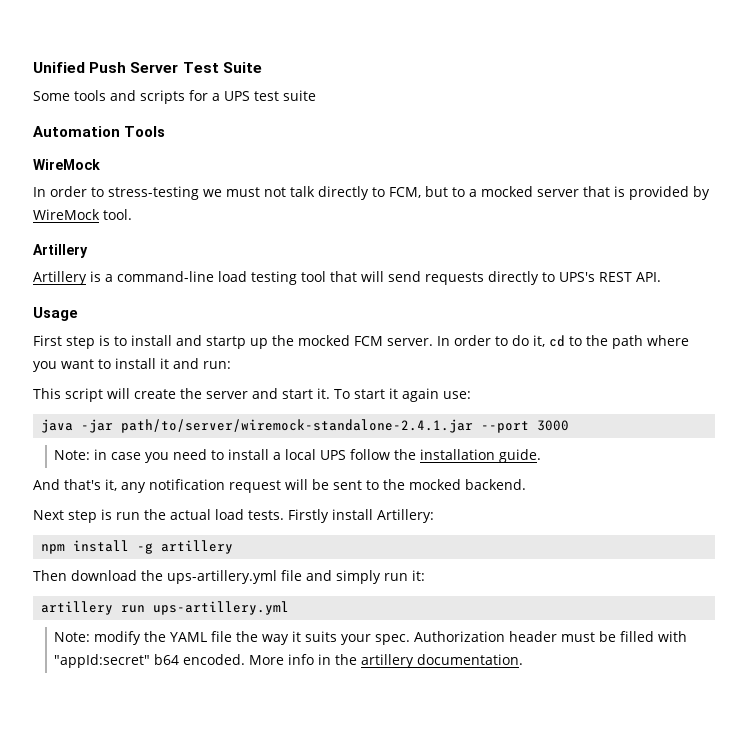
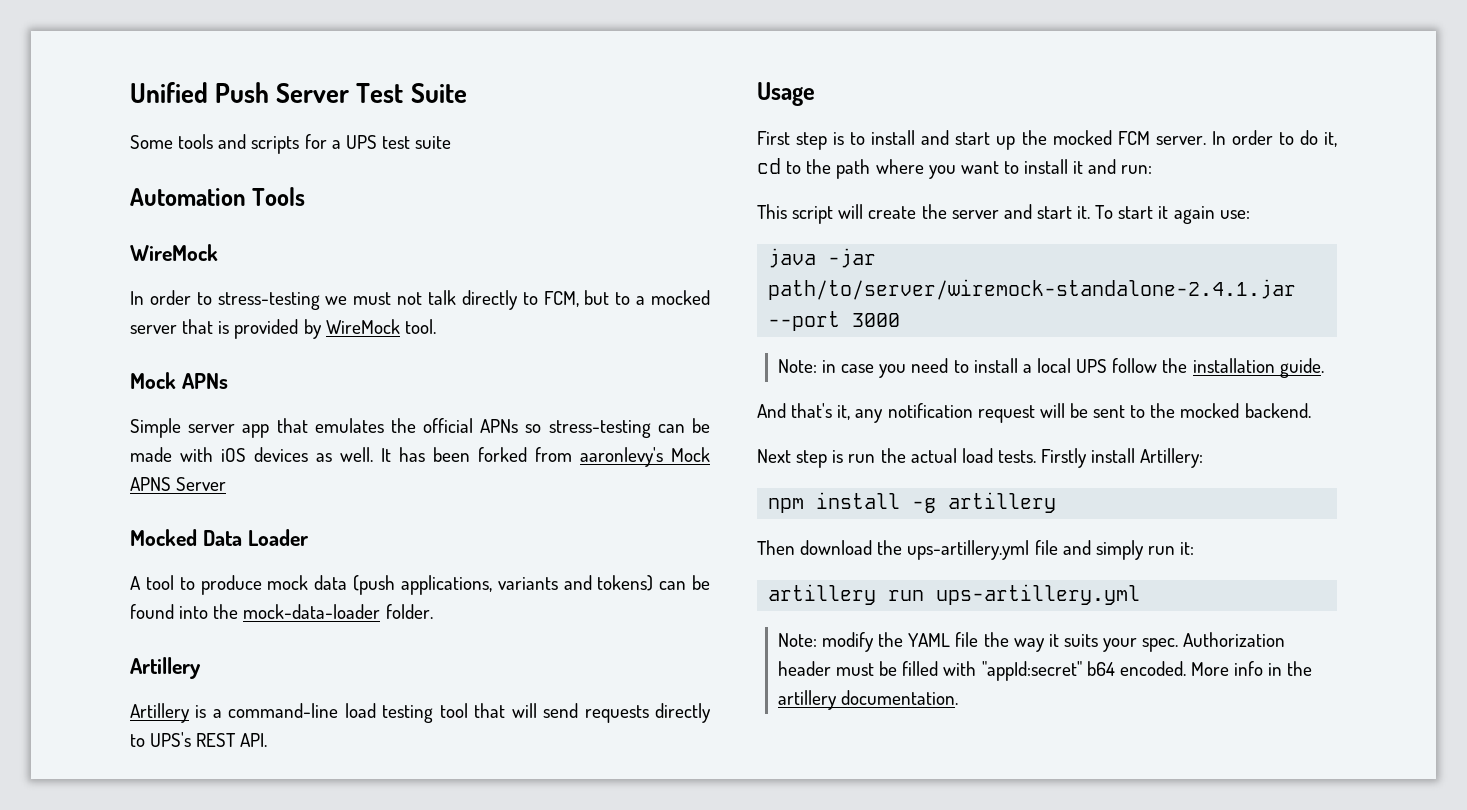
+ Mock APNs
+ Simple server app that emulates the official APNs so stress-testing can be made with iOS devices as well. It has been forked from aaronlevy's Mock APNS Server
+ Mocked Data Loader
+ A tool to produce mock data (push applications, variants and tokens) can be found into the mock-data-loader folder.
- First step is to install and startp up the mocked FCM server.
+ First step is to install and start up the mocked FCM server.

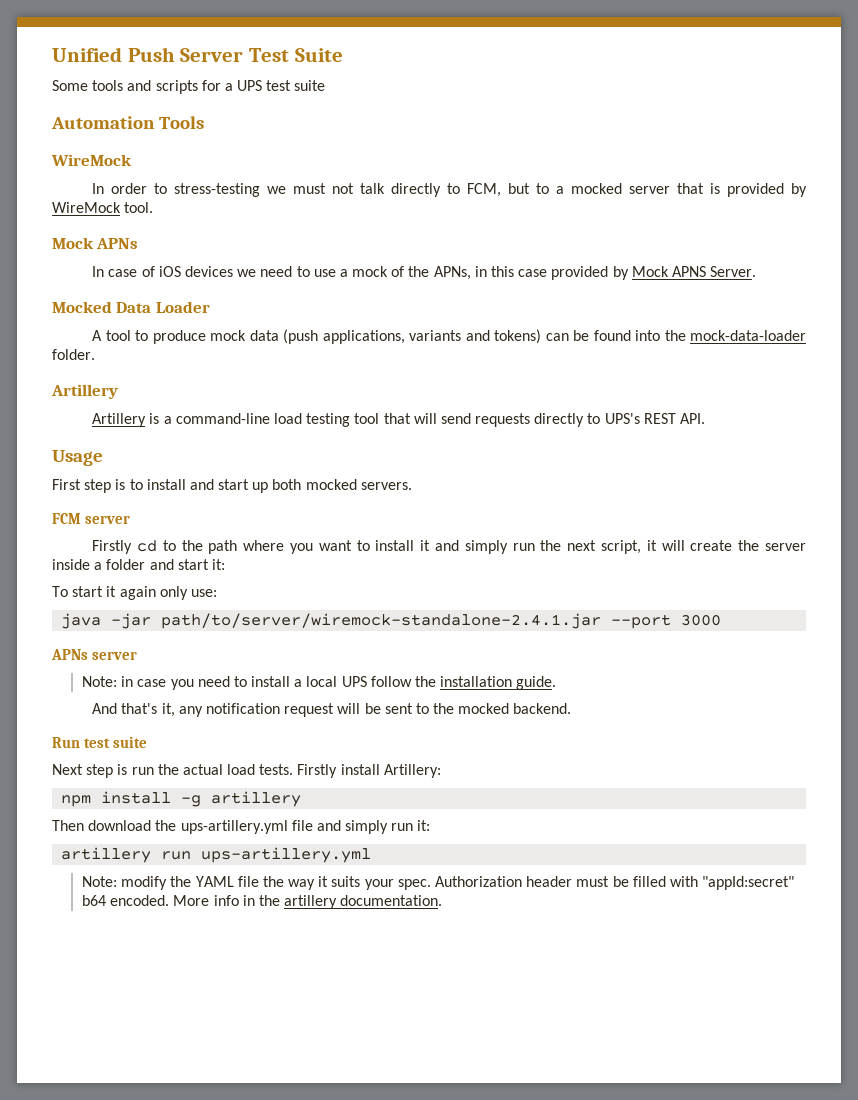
- Simple server app that emulates the official APNs so stress-testing can be made with iOS devices as well. It has been forked from aaronlevy's Mock APNS Server
+ In case of iOS devices we need to use a mock of the APNs, in this case provided by Mock APNS Server.
- First step is to install and start up the mocked FCM server. In order to do it, cd to the path where you want to install it and run:
- This script will create the server and start it. To start it again use:
+ First step is to install and start up both mocked servers.
+ FCM server
+ Firstly cd to the path where you want to install it and simply run the next script, it will create the server inside a folder and start it:
+ To start it again only use:
+ APNs server
+ Run test suite

